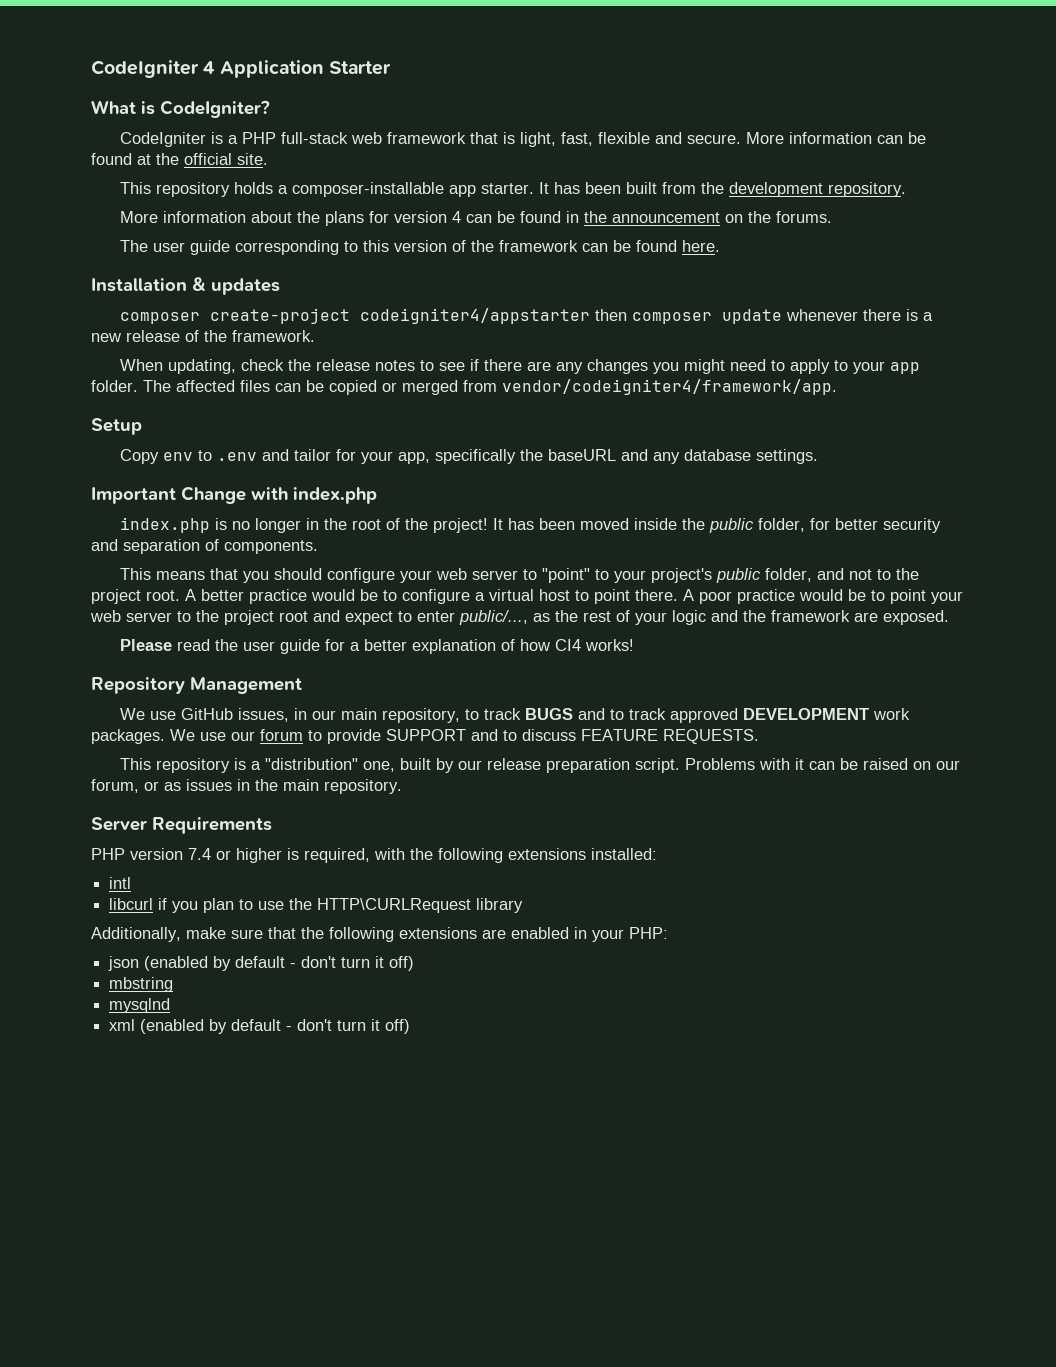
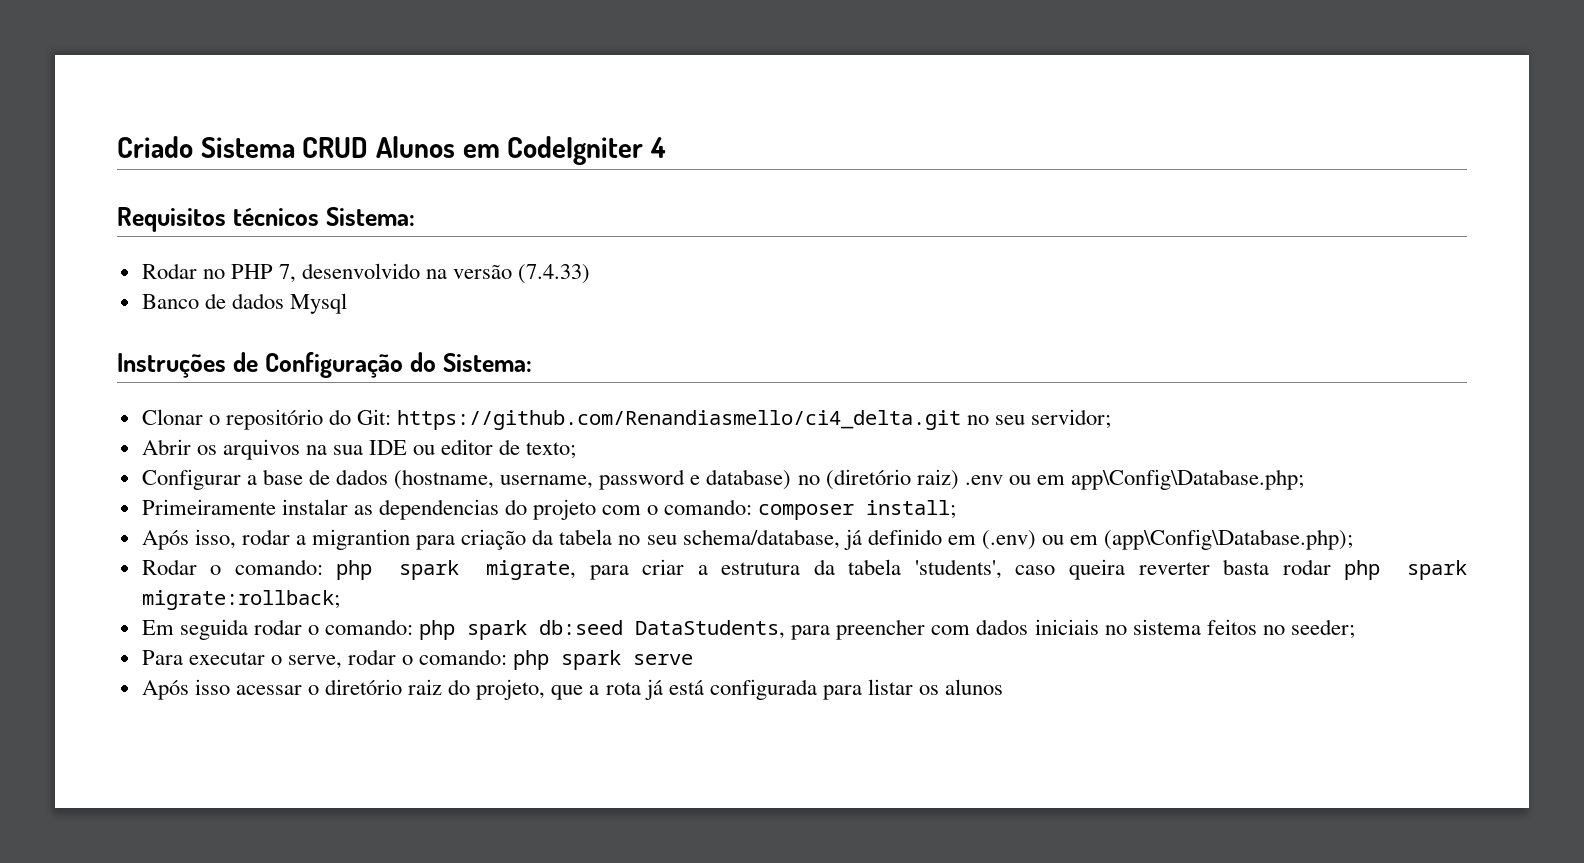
- CodeIgniter 4 Application Starter
- What is CodeIgniter?
- CodeIgniter is a PHP full-stack web framework that is light, fast, flexible and secure. More information can be found at the official site.
- This repository holds a composer-installable app starter. It has been built from the development repository.
- More information about the plans for version 4 can be found in the announcement on the forums.
- The user guide corresponding to this version of the framework can be found here.
- Installation & updates
- composer create-project codeigniter4/appstarter then composer update whenever there is a new release of the framework.
- When updating, check the release notes to see if there are any changes you might need to apply to your app folder. The affected files can be copied or merged from vendor/codeigniter4/framework/app.
- Setup
- Copy env to .env and tailor for your app, specifically the baseURL and any database settings.
- Important Change with index.php
- index.php is no longer in the root of the project! It has been moved inside the public folder, for better security and separation of components.
- This means that you should configure your web server to "point" to your project's public folder, and not to the project root. A better practice would be to configure a virtual host to point there. A poor practice would be to point your web server to the project root and expect to enter public/..., as the rest of your logic and the framework are exposed.
- Please read the user guide for a better explanation of how CI4 works!
- Repository Management
- We use GitHub issues, in our main repository, to track BUGS and to track approved DEVELOPMENT work packages. We use our forum to provide SUPPORT and to discuss FEATURE REQUESTS.
- This repository is a "distribution" one, built by our release preparation script. Problems with it can be raised on our forum, or as issues in the main repository.
- Server Requirements
- PHP version 7.4 or higher is required, with the following extensions installed:
- intl
- libcurl if you plan to use the HTTP\CURLRequest library
- Additionally, make sure that the following extensions are enabled in your PHP:
- json (enabled by default - don't turn it off)
- mbstring
- mysqlnd
- xml (enabled by default - don't turn it off)
+ Criado Sistema CRUD Alunos em CodeIgniter 4
+ Requisitos técnicos Sistema:
+ Rodar no PHP 7, desenvolvido na versão (7.4.33)
+ Banco de dados Mysql
+ Instruções de Configuração do Sistema:
+ Clonar o repositório do Git: https://github.com/Renandiasmello/ci4_delta.git no seu servidor;
+ Abrir os arquivos na sua IDE ou editor de texto;
+ Configurar a base de dados (hostname, username, password e database) no (diretório raiz) .env ou em app\Config\Database.php;
+ Primeiramente instalar as dependencias do projeto com o comando: composer install;
+ Após isso, rodar a migrantion para criação da tabela no seu schema/database, já definido em (.env) ou em (app\Config\Database.php);
+ Rodar o comando: php spark migrate, para criar a estrutura da tabela 'students', caso queira reverter basta rodar php spark migrate:rollback;
+ Em seguida rodar o comando: php spark db:seed DataStudents, para preencher com dados iniciais no sistema feitos no seeder;
+ Para executar o serve, rodar o comando: php spark serve
+ Após isso acessar o diretório raiz do projeto, que a rota já está configurada para listar os alunos

